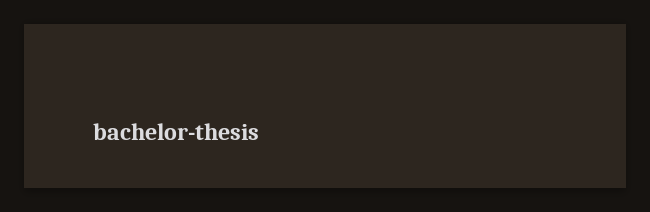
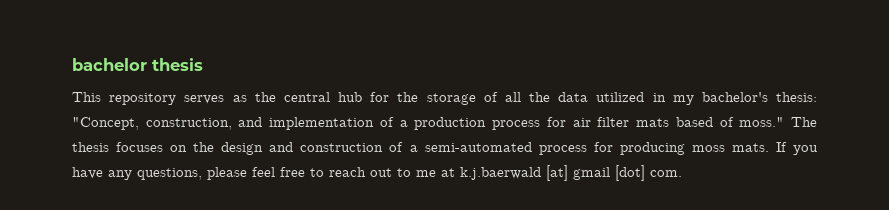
- bachelor-thesis
+ bachelor thesis
+ This repository serves as the central hub for the storage of all the data utilized in my bachelor's thesis: "Concept, construction, and implementation of a production process for air filter mats based of moss." The thesis focuses on the design and construction of a semi-automated process for producing moss mats. If you have any questions, please feel free to reach out to me at k.j.baerwald [at] gmail [dot] com.

